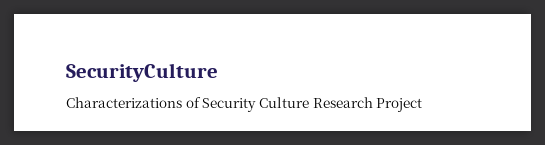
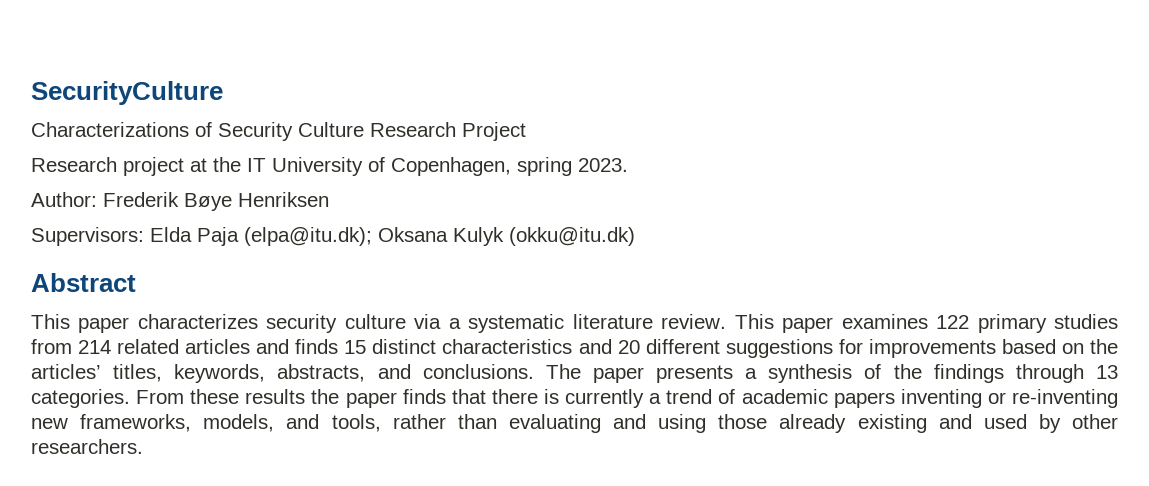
+ Research project at the IT University of Copenhagen, spring 2023.
+ Author: Frederik Bøye Henriksen
+ Supervisors: Elda Paja (elpa@itu.dk); Oksana Kulyk (okku@itu.dk)
+ Abstract
+ This paper characterizes security culture via a systematic literature review. This paper examines 122 primary studies from 214 related articles and finds 15 distinct characteristics and 20 different suggestions for improvements based on the articles’ titles, keywords, abstracts, and conclusions. The paper presents a synthesis of the findings through 13 categories. From these results the paper finds that there is currently a trend of academic papers inventing or re-inventing new frameworks, models, and tools, rather than evaluating and using those already existing and used by other researchers.

